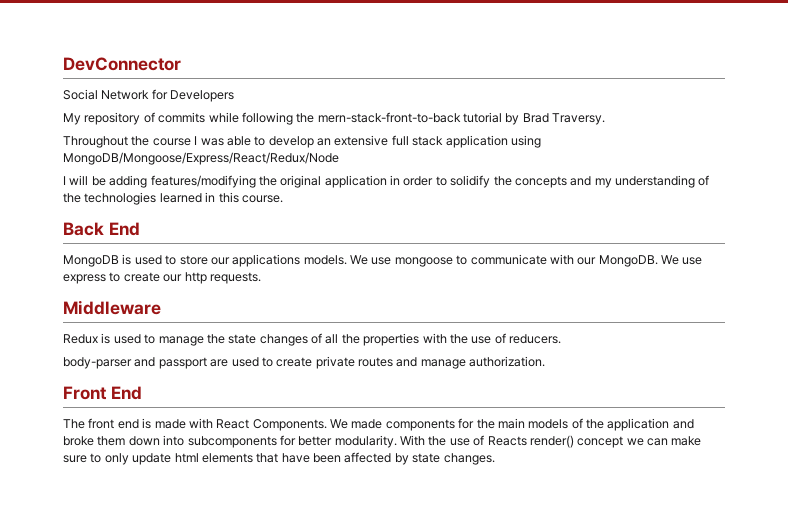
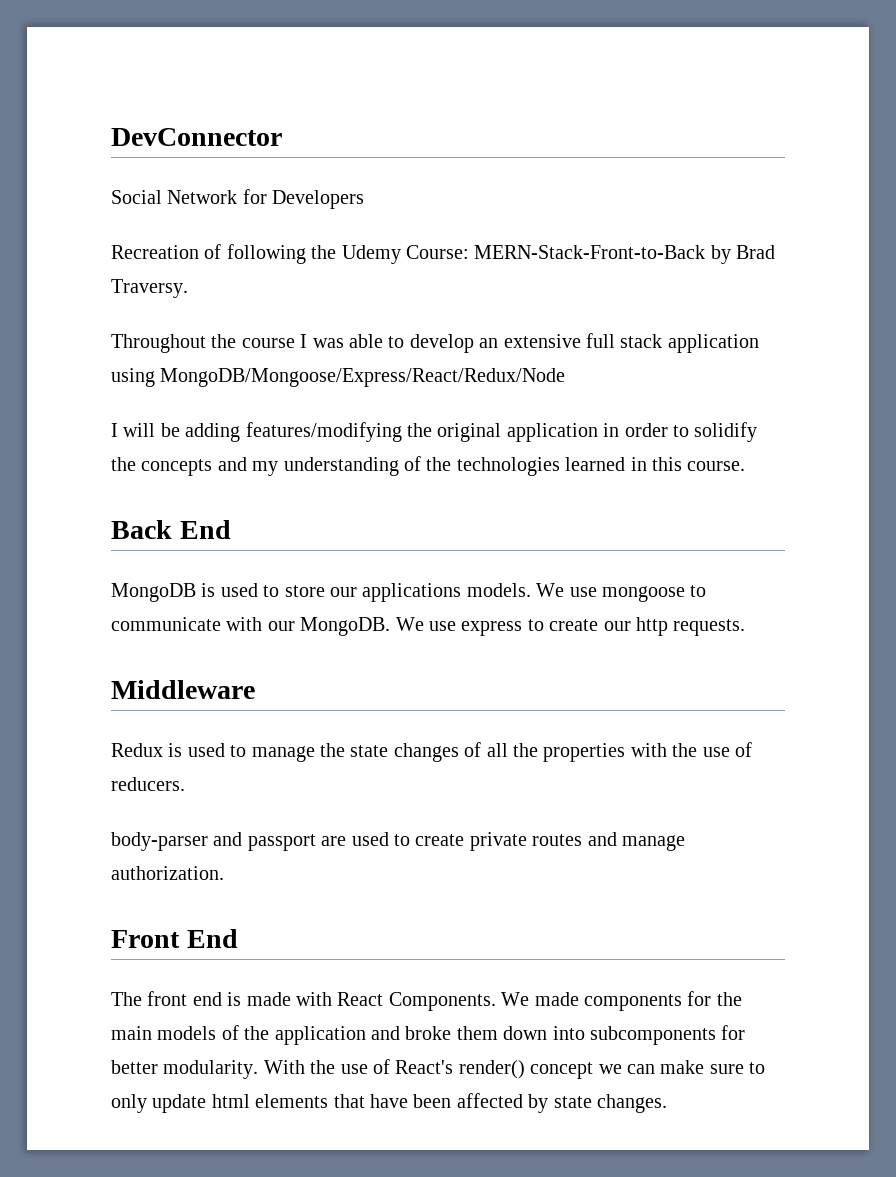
- My repository of commits while following the mern-stack-front-to-back tutorial by Brad Traversy.
+ Recreation of following the Udemy Course: MERN-Stack-Front-to-Back by Brad Traversy.
- With the use of Reacts render() concept we can make sure to only update html elements that have been affected by state changes.
+ With the use of React's render() concept we can make sure to only update html elements that have been affected by state changes.

